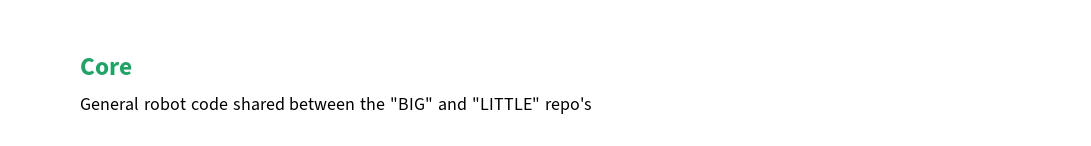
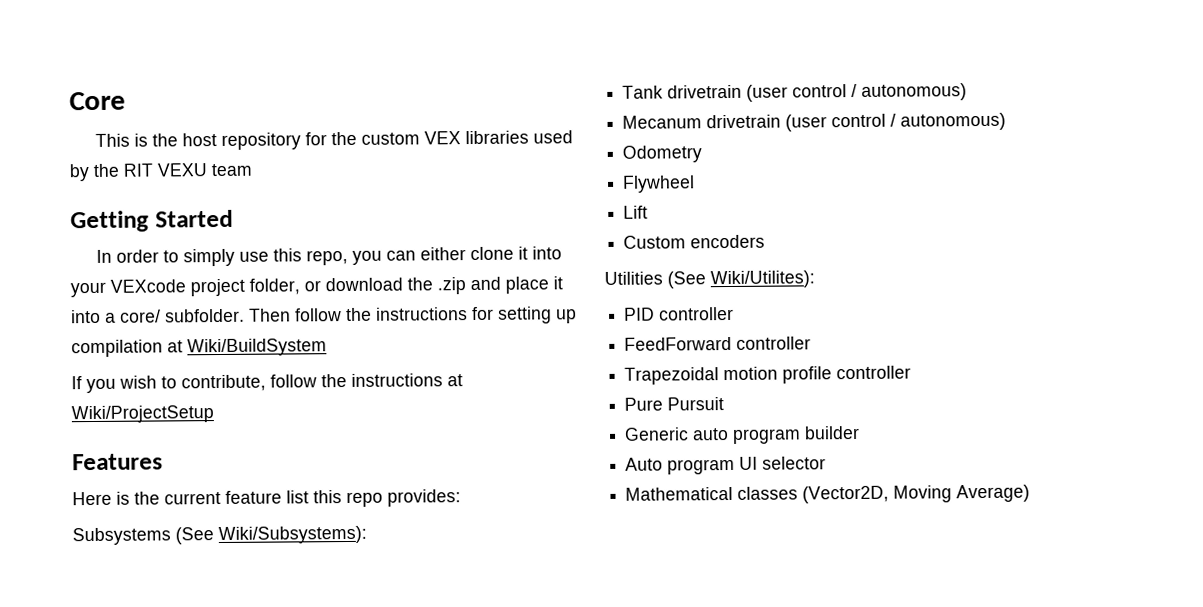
- General robot code shared between the "BIG" and "LITTLE" repo's
+ This is the host repository for the custom VEX libraries used by the RIT VEXU team
+ Getting Started
+ In order to simply use this repo, you can either clone it into your VEXcode project folder, or download the .zip and place it into a core/ subfolder. Then follow the instructions for setting up compilation at Wiki/BuildSystem
+ If you wish to contribute, follow the instructions at Wiki/ProjectSetup
+ Features
+ Here is the current feature list this repo provides:
+ Subsystems (See Wiki/Subsystems):
+ Tank drivetrain (user control / autonomous)
+ Mecanum drivetrain (user control / autonomous)
+ Odometry
+ Flywheel
+ Lift
+ Custom encoders
+ Utilities (See Wiki/Utilites):
+ PID controller
+ FeedForward controller
+ Trapezoidal motion profile controller
+ Pure Pursuit
+ Generic auto program builder
+ Auto program UI selector
+ Mathematical classes (Vector2D, Moving Average)

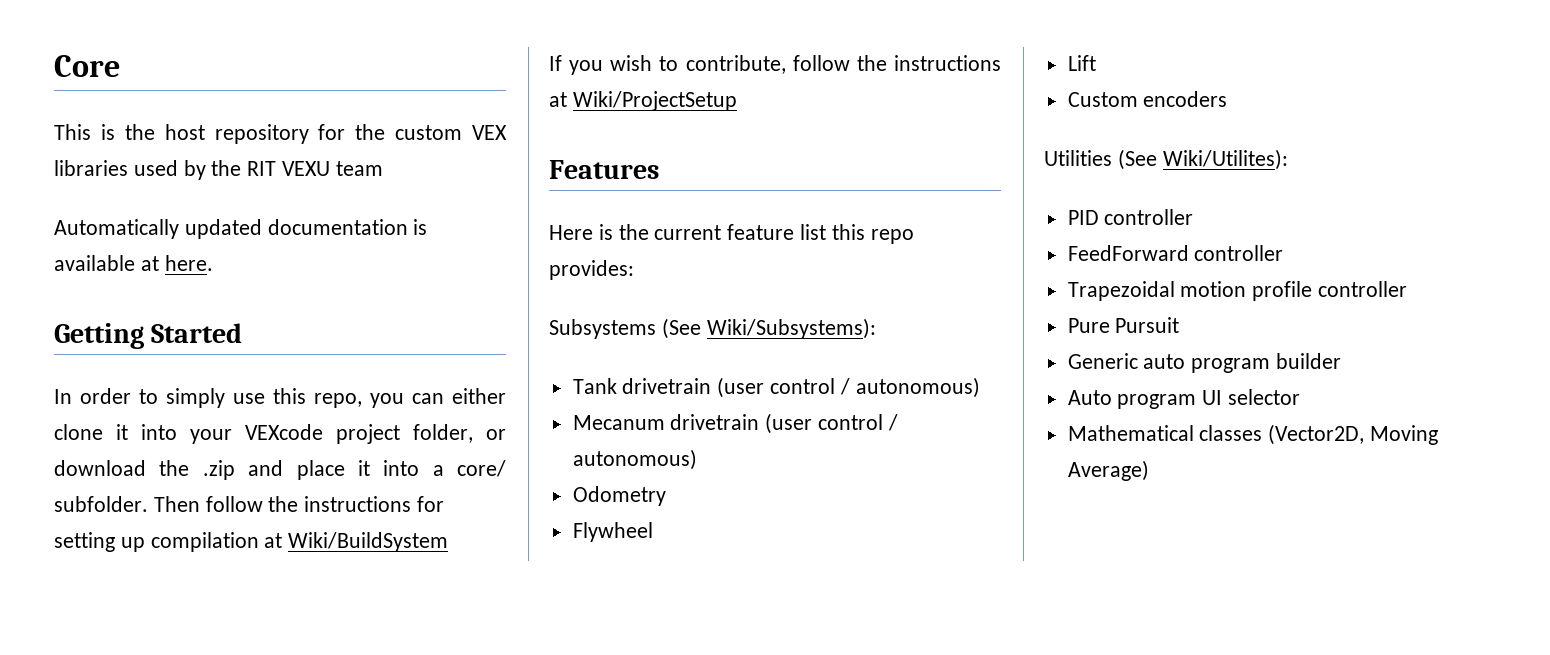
+ Automatically updated documentation is available at here.

